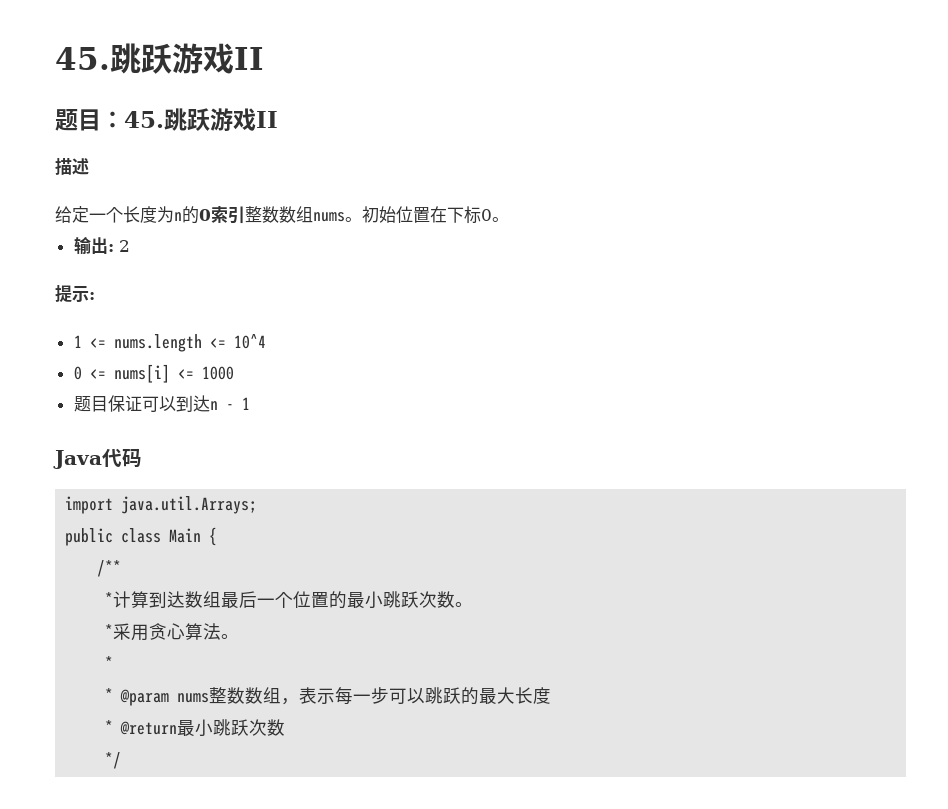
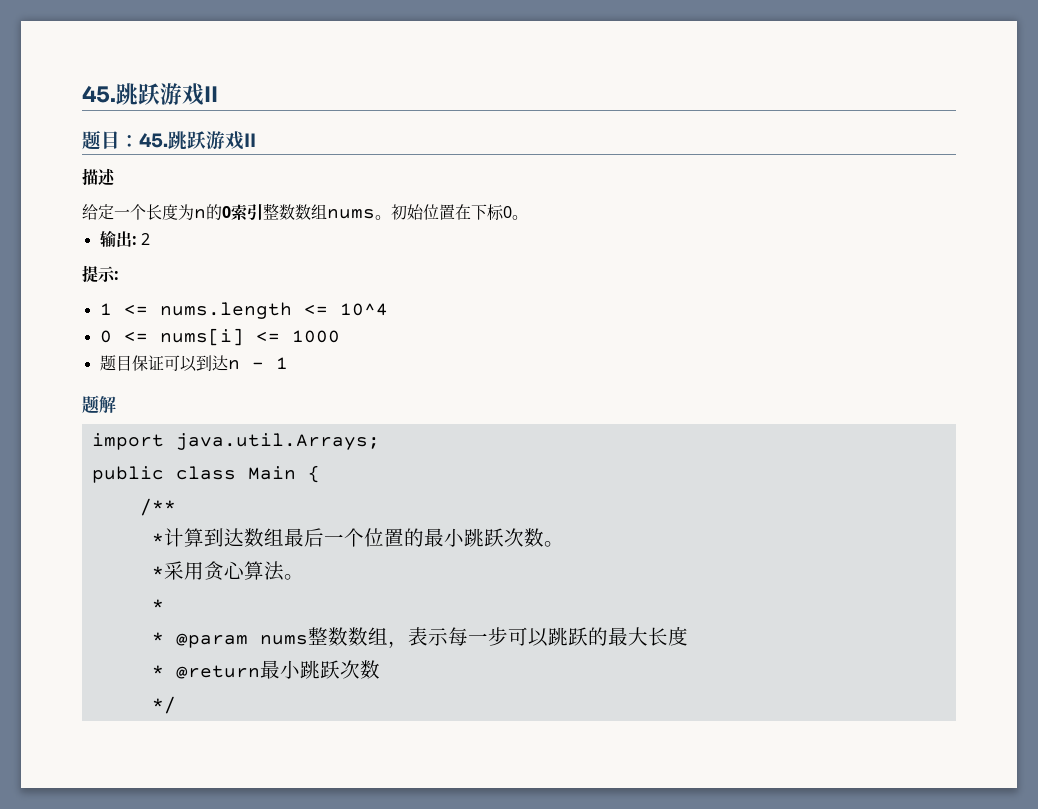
- Java代码
+ 题解

